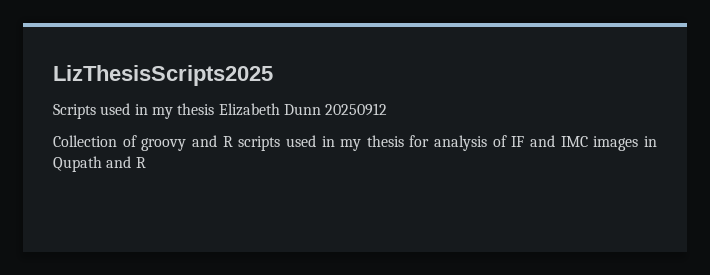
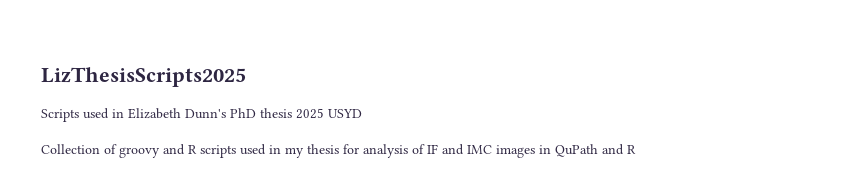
- Scripts used in my thesis Elizabeth Dunn 20250912
+ Scripts used in Elizabeth Dunn's PhD thesis 2025 USYD
- Collection of groovy and R scripts used in my thesis for analysis of IF and IMC images in Qupath and R
+ Collection of groovy and R scripts used in my thesis for analysis of IF and IMC images in QuPath and R

